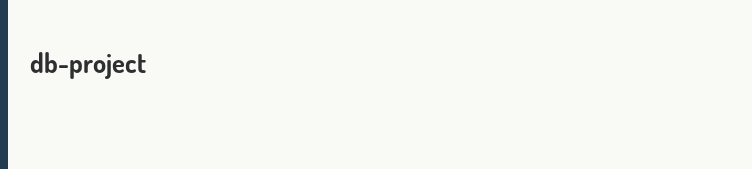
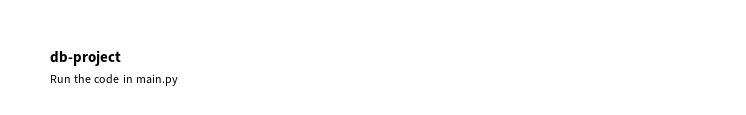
+ Run the code in main.py

